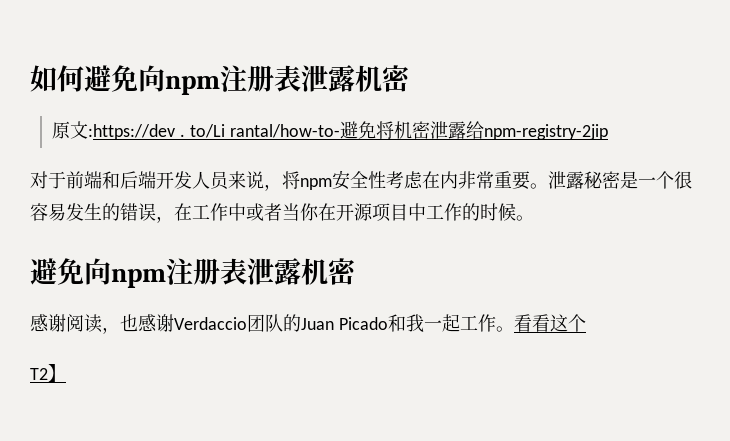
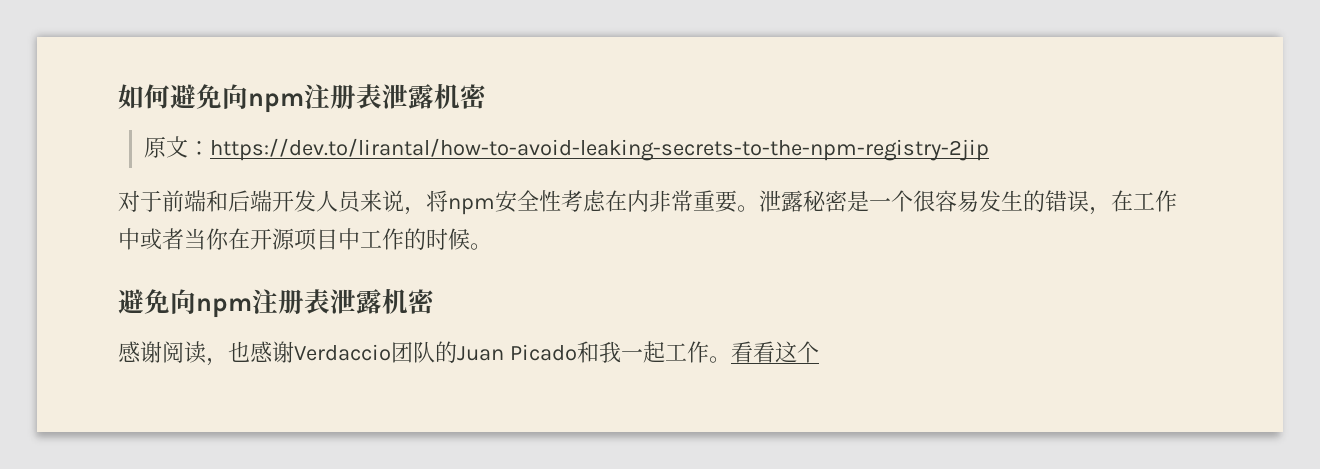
- 原文:https://dev . to/Li rantal/how-to-避免将机密泄露给npm-registry-2jip
+ 原文：https://dev.to/lirantal/how-to-avoid-leaking-secrets-to-the-npm-registry-2jip
- T2】

